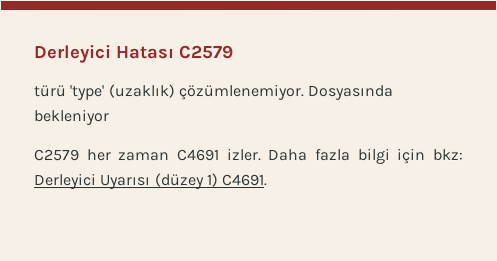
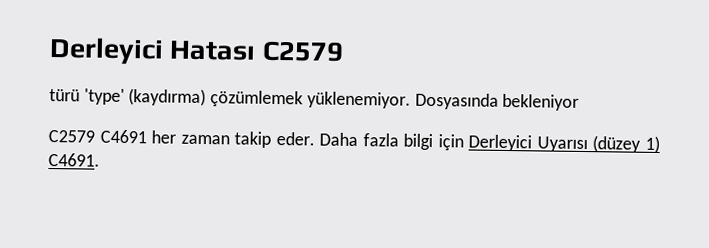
- türü 'type' (uzaklık) çözümlenemiyor.
+ türü 'type' (kaydırma) çözümlemek yüklenemiyor.
- C2579 her zaman C4691 izler.
+ C2579 C4691 her zaman takip eder.
- Daha fazla bilgi için bkz: Derleyici Uyarısı (düzey 1) C4691.
+ Daha fazla bilgi için Derleyici Uyarısı (düzey 1) C4691.

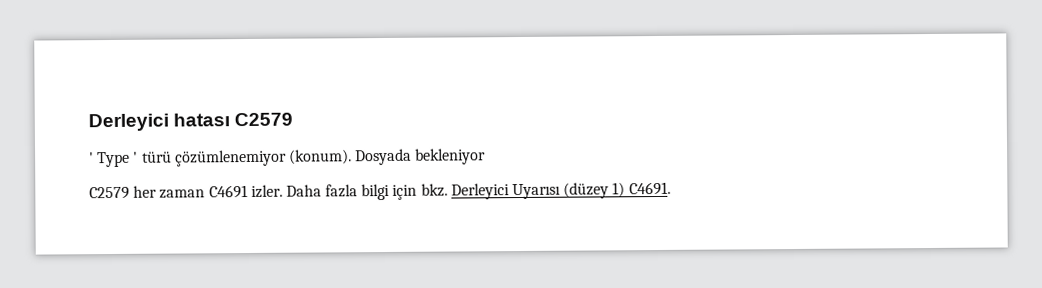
- Derleyici Hatası C2579
+ Derleyici hatası C2579
- türü 'type' (kaydırma) çözümlemek yüklenemiyor. Dosyasında bekleniyor
+ ' Type ' türü çözümlenemiyor (konum). Dosyada bekleniyor
- C2579 C4691 her zaman takip eder.
+ C2579 her zaman C4691 izler.
- Daha fazla bilgi için Derleyici Uyarısı (düzey 1) C4691.
+ Daha fazla bilgi için bkz. Derleyici Uyarısı (düzey 1) C4691.

